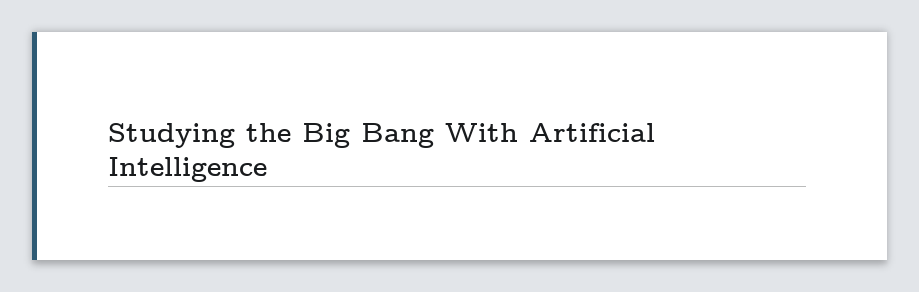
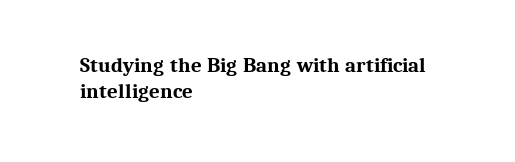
- Studying the Big Bang With Artificial Intelligence
+ Studying the Big Bang with artificial intelligence

